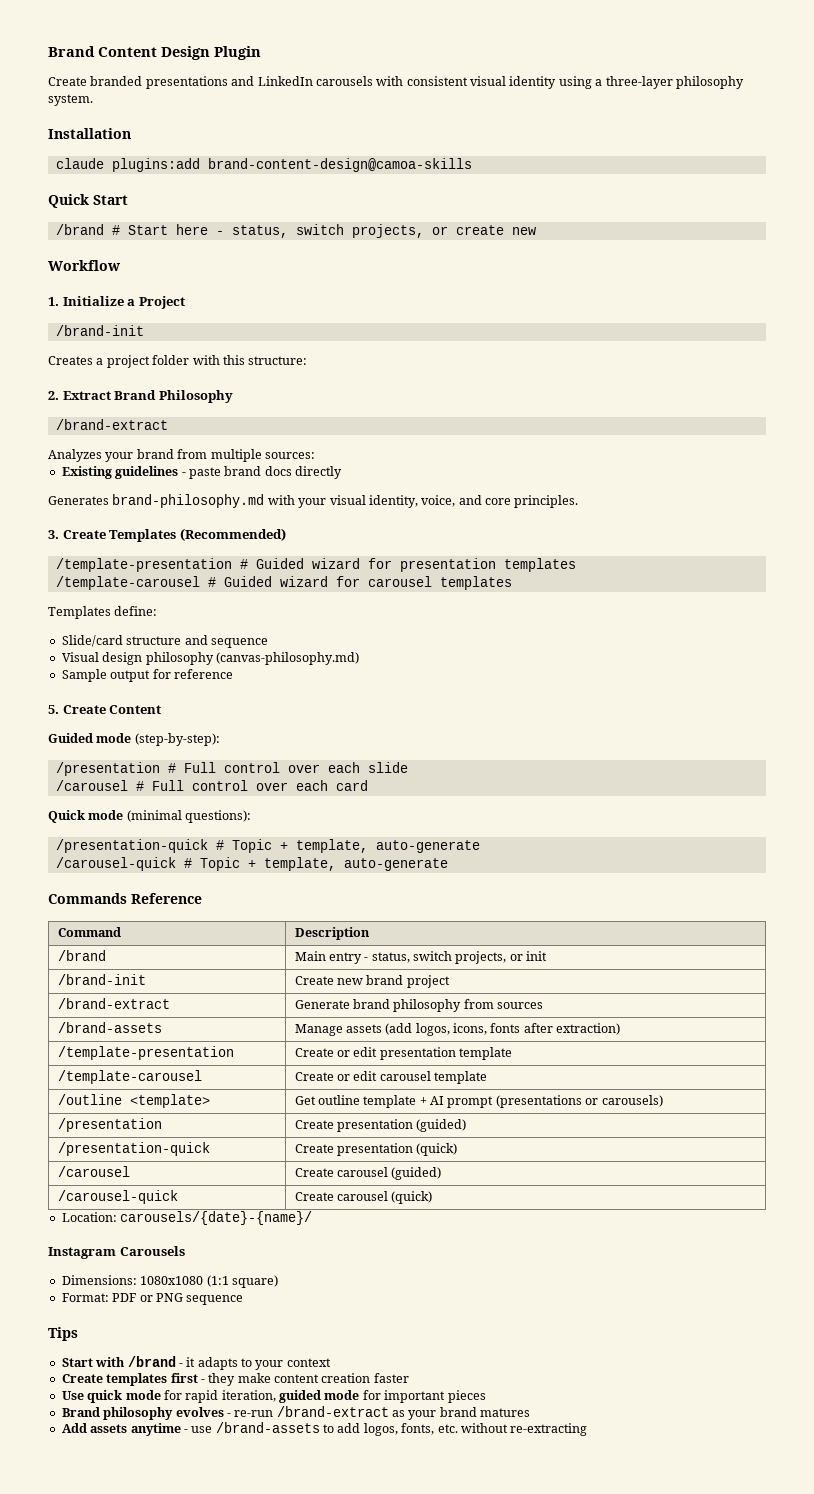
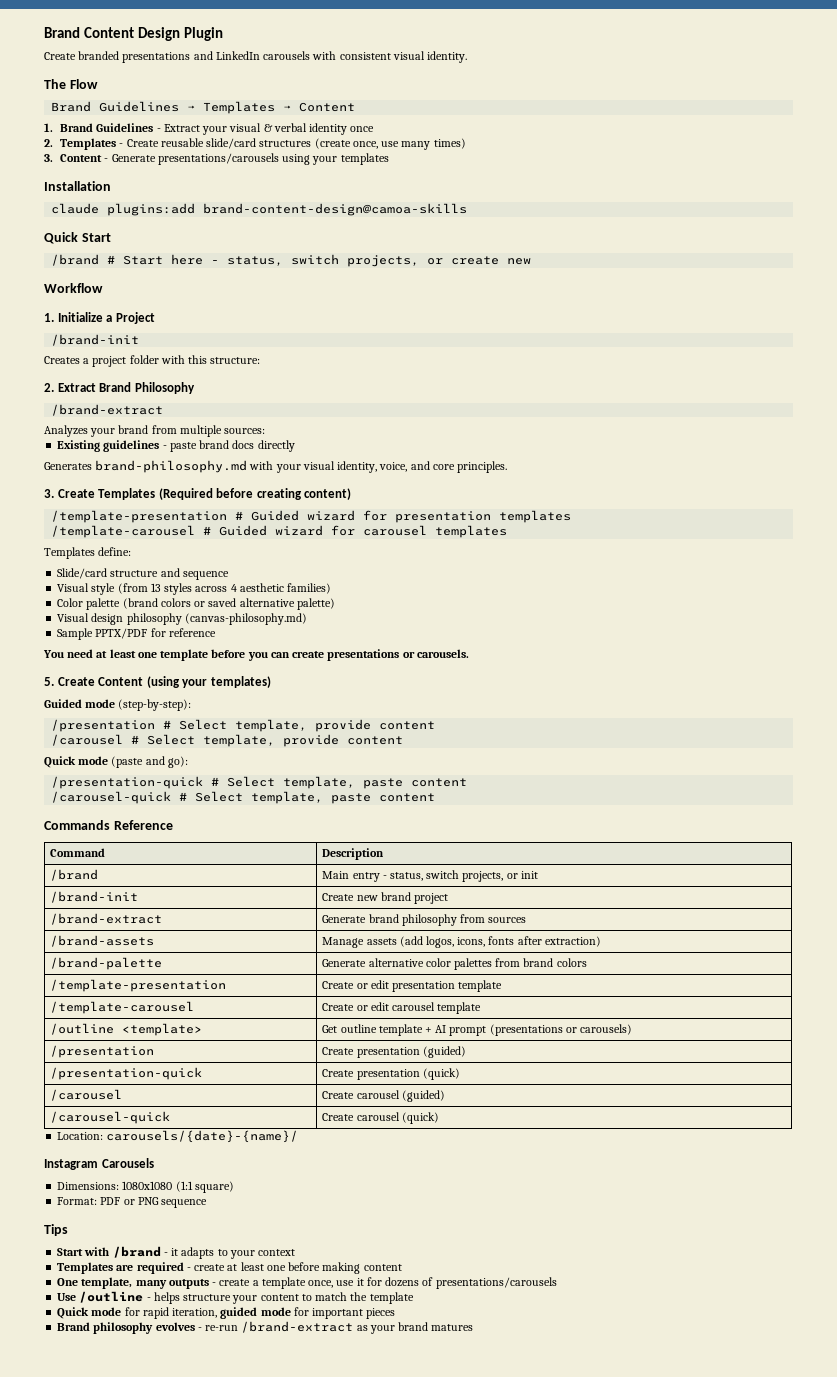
- Create branded presentations and LinkedIn carousels with consistent visual identity using a three-layer philosophy system.
+ Create branded presentations and LinkedIn carousels with consistent visual identity.
+ The Flow
+ Brand Guidelines → Templates → Content
+ 1. Brand Guidelines - Extract your visual & verbal identity once
+ 2. Templates - Create reusable slide/card structures (create once, use many times)
+ 3. Content - Generate presentations/carousels using your templates
- 3. Create Templates (Recommended)
+ 3. Create Templates (Required before creating content)
+ Visual style (from 13 styles across 4 aesthetic families)
+ Color palette (brand colors or saved alternative palette)
- Sample output for reference
+ Sample PPTX/PDF for reference
+ You need at least one template before you can create presentations or carousels.
- 5. Create Content
+ 5. Create Content (using your templates)
- /presentation # Full control over each slide
- /carousel # Full control over each card
- Quick mode (minimal questions):
+ /presentation # Select template, provide content
+ /carousel # Select template, provide content
+ Quick mode (paste and go):
- /presentation-quick # Topic + template, auto-generate
- /carousel-quick # Topic + template, auto-generate
+ /presentation-quick # Select template, paste content
+ /carousel-quick # Select template, paste content
+ /brand-palette | Generate alternative color palettes from brand colors
- Create templates first - they make content creation faster
- Use quick mode for rapid iteration, guided mode for important pieces
+ Templates are required - create at least one before making content
+ One template, many outputs - create a template once, use it for dozens of presentations/carousels
+ Use /outline - helps structure your content to match the template
+ Quick mode for rapid iteration, guided mode for important pieces
- Add assets anytime - use /brand-assets to add logos, fonts, etc. without re-extracting

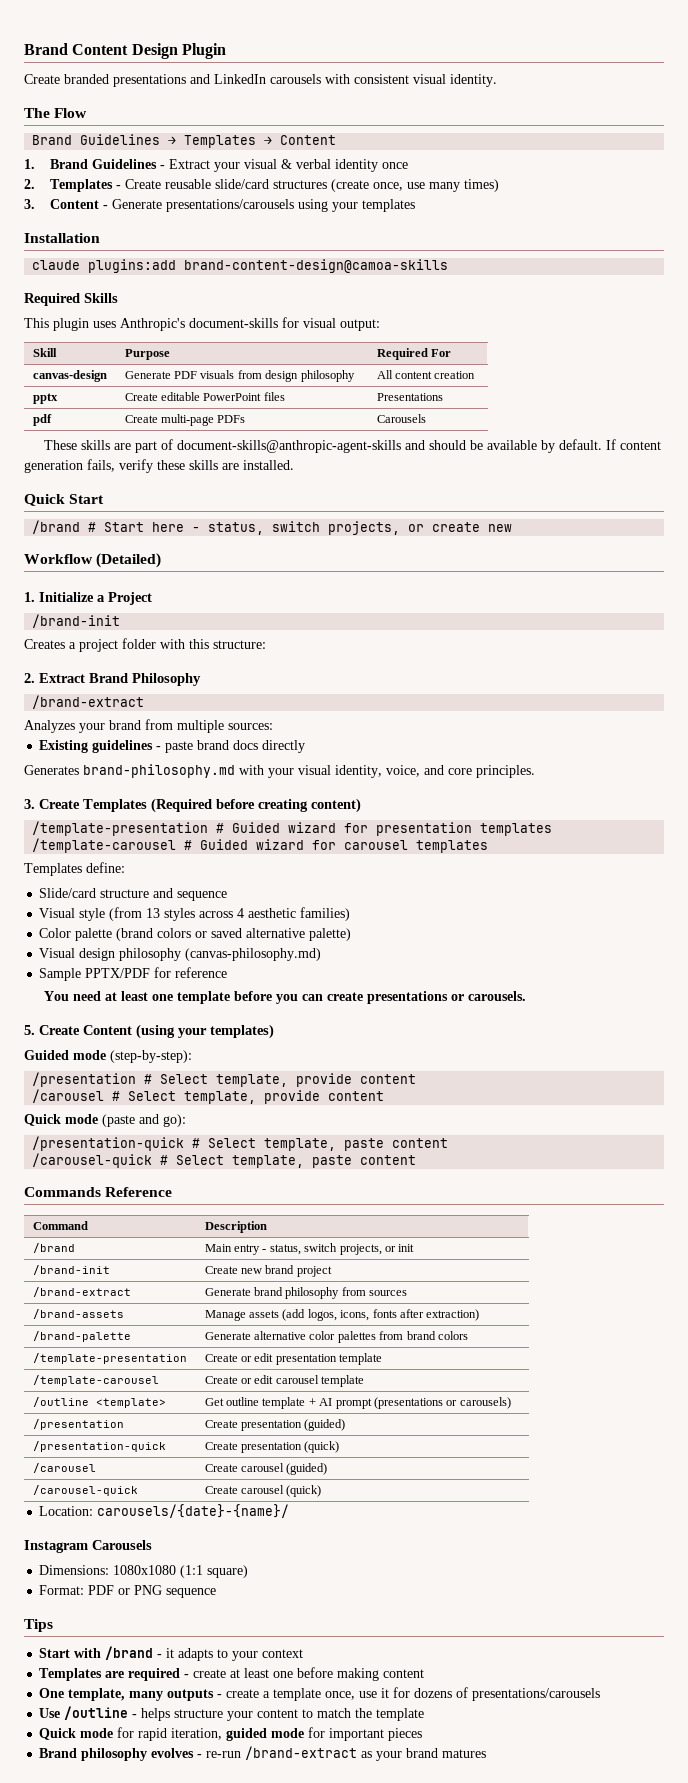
+ Required Skills
+ This plugin uses Anthropic's document-skills for visual output:
+ Skill | Purpose | Required For
+ canvas-design | Generate PDF visuals from design philosophy | All content creation
+ pptx | Create editable PowerPoint files | Presentations
+ pdf | Create multi-page PDFs | Carousels
+ These skills are part of document-skills@anthropic-agent-skills and should be available by default. If content generation fails, verify these skills are installed.
- Workflow
+ Workflow (Detailed)

